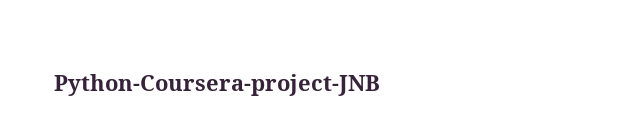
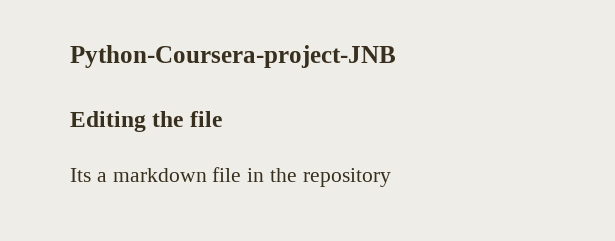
+ Editing the file
+ Its a markdown file in the repository

